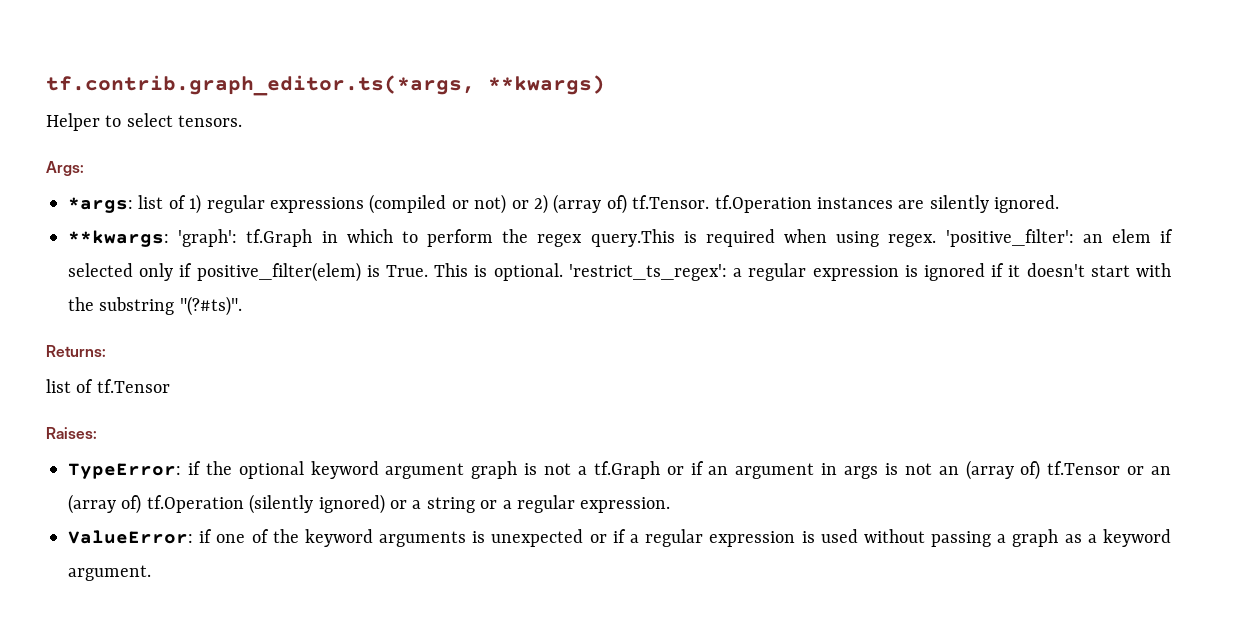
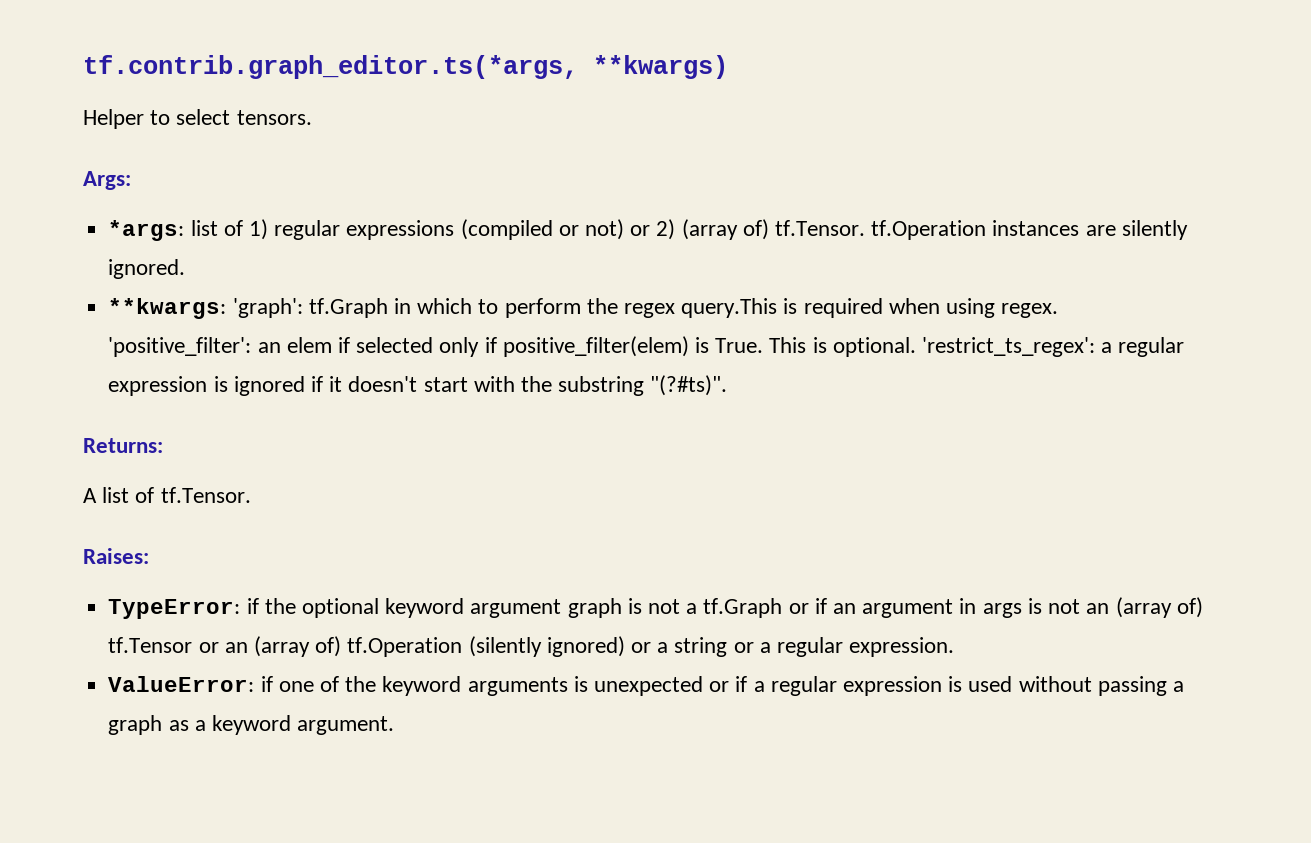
- list of tf.Tensor
+ A list of tf.Tensor.

